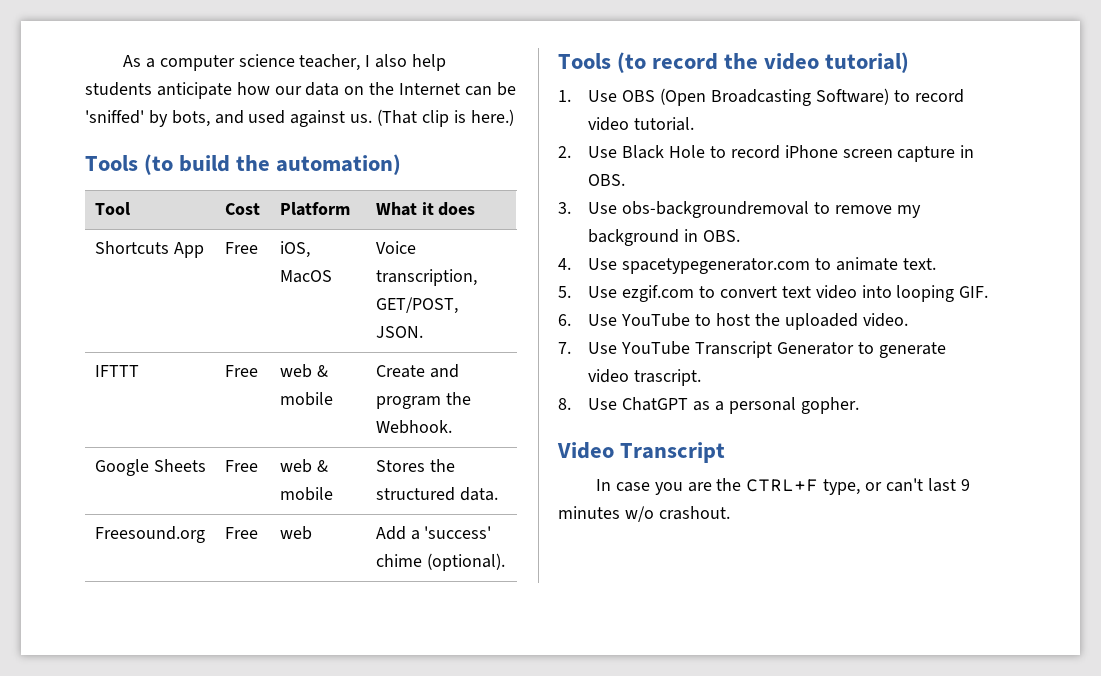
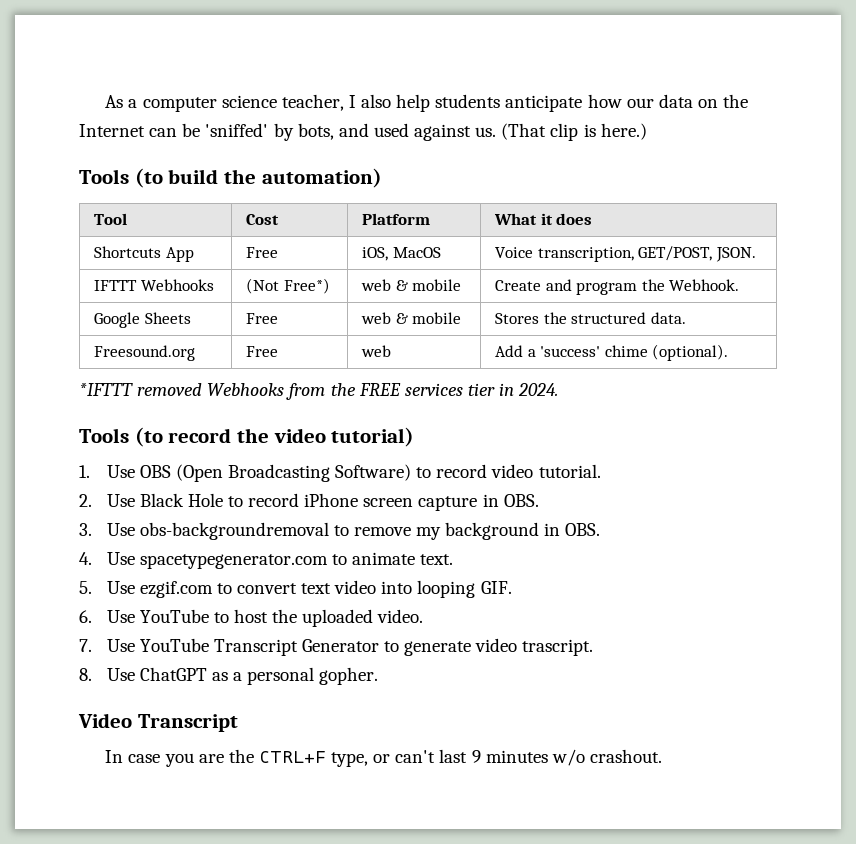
- IFTTT | Free | web & mobile | Create and program the Webhook.
+ IFTTT Webhooks | (Not Free*) | web & mobile | Create and program the Webhook.
+ *IFTTT removed Webhooks from the FREE services tier in 2024.

